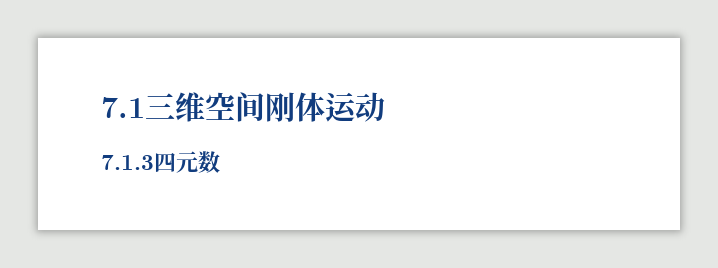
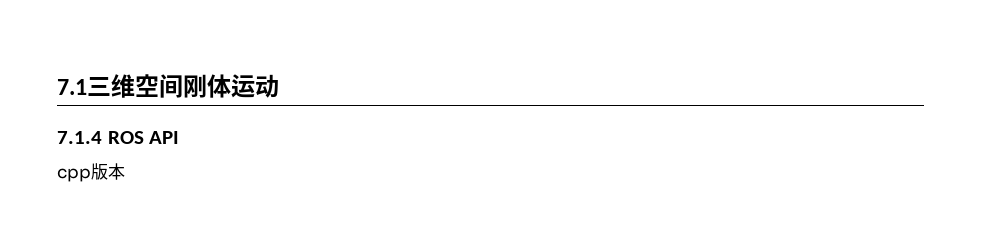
- 7.1.3四元数
+ 7.1.4 ROS API
+ cpp版本

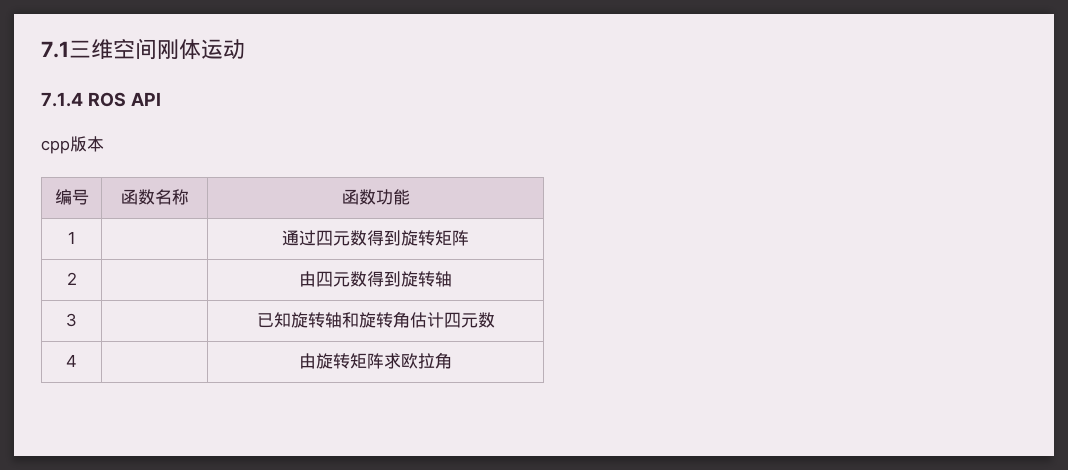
+ 编号 | 函数名称 | 函数功能
+ 1 | | 通过四元数得到旋转矩阵
+ 2 | | 由四元数得到旋转轴
+ 3 | | 已知旋转轴和旋转角估计四元数
+ 4 | | 由旋转矩阵求欧拉角

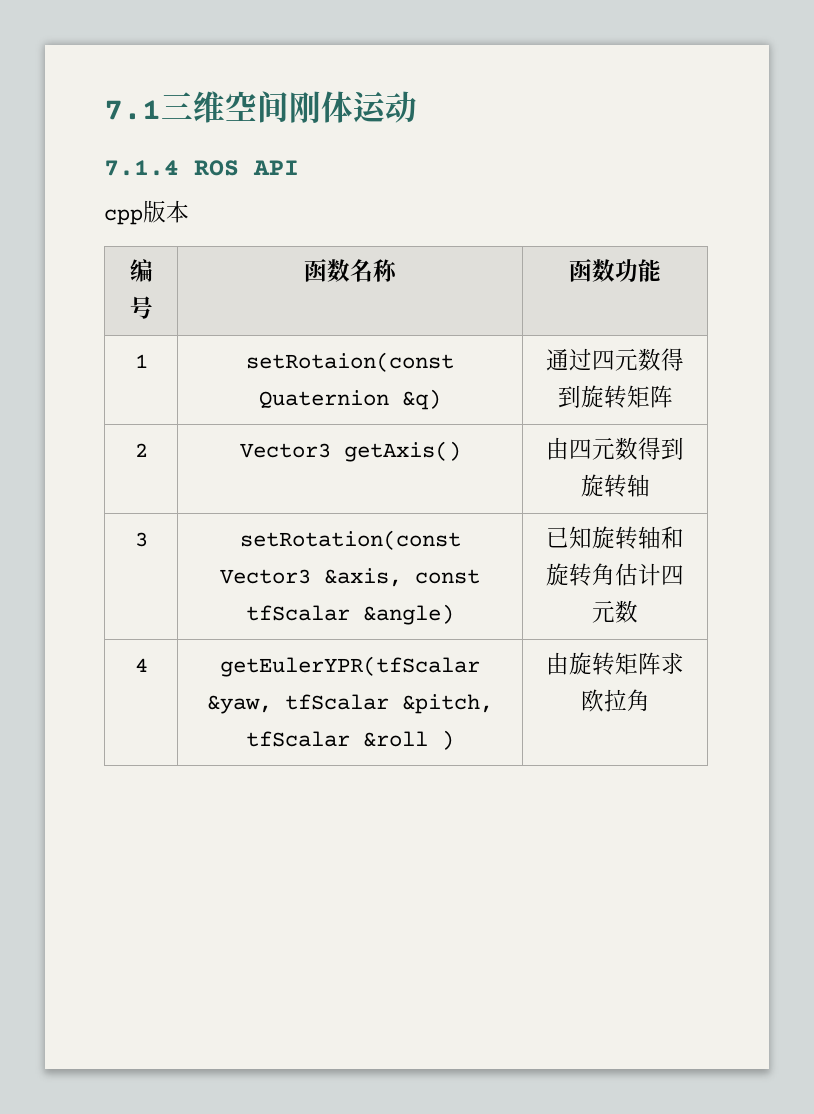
- 1 | | 通过四元数得到旋转矩阵
+ 1 | setRotaion(const Quaternion &q) | 通过四元数得到旋转矩阵
- 2 | | 由四元数得到旋转轴
+ 2 | Vector3 getAxis() | 由四元数得到旋转轴
- 3 | | 已知旋转轴和旋转角估计四元数
+ 3 | setRotation(const Vector3 &axis, const tfScalar &angle) | 已知旋转轴和旋转角估计四元数
- 4 | | 由旋转矩阵求欧拉角
+ 4 | getEulerYPR(tfScalar &yaw, tfScalar &pitch, tfScalar &roll ) | 由旋转矩阵求欧拉角

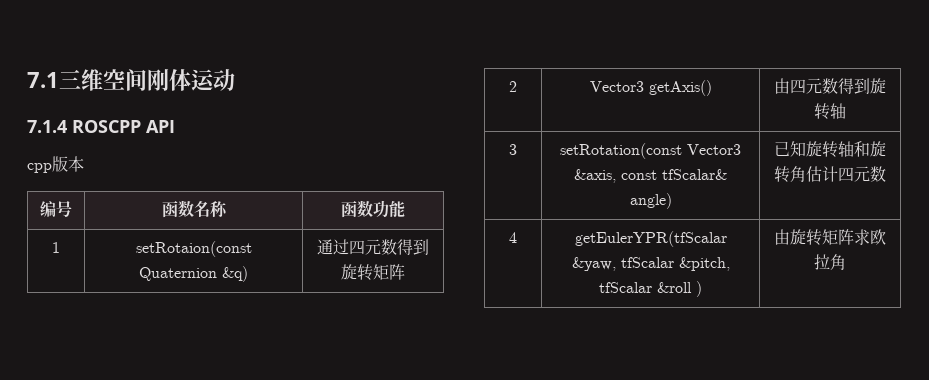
- 7.1.4 ROS API
+ 7.1.4 ROSCPP API
- 3 | setRotation(const Vector3 &axis, const tfScalar &angle) | 已知旋转轴和旋转角估计四元数
+ 3 | setRotation(const Vector3 &axis, const tfScalar& angle) | 已知旋转轴和旋转角估计四元数

